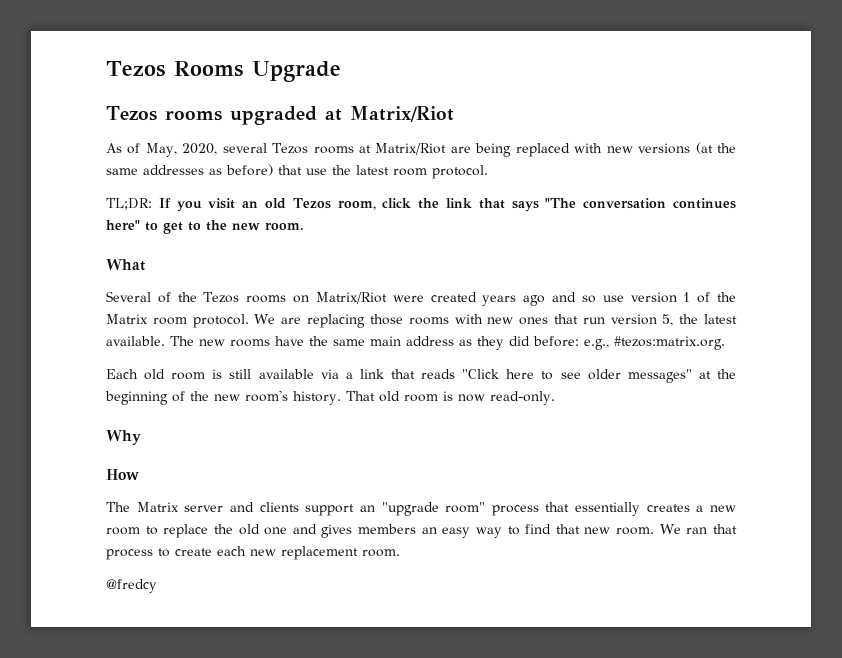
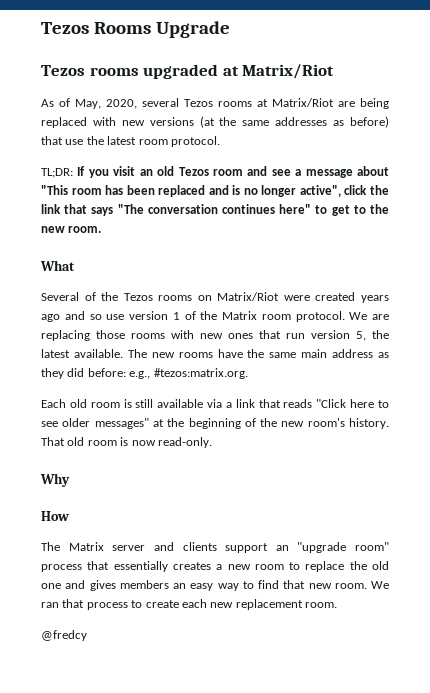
- TL;DR: If you visit an old Tezos room, click the link that says "The conversation continues here" to get to the new room.
+ TL;DR: If you visit an old Tezos room and see a message about "This room has been replaced and is no longer active", click the link that says "The conversation continues here" to get to the new room.

